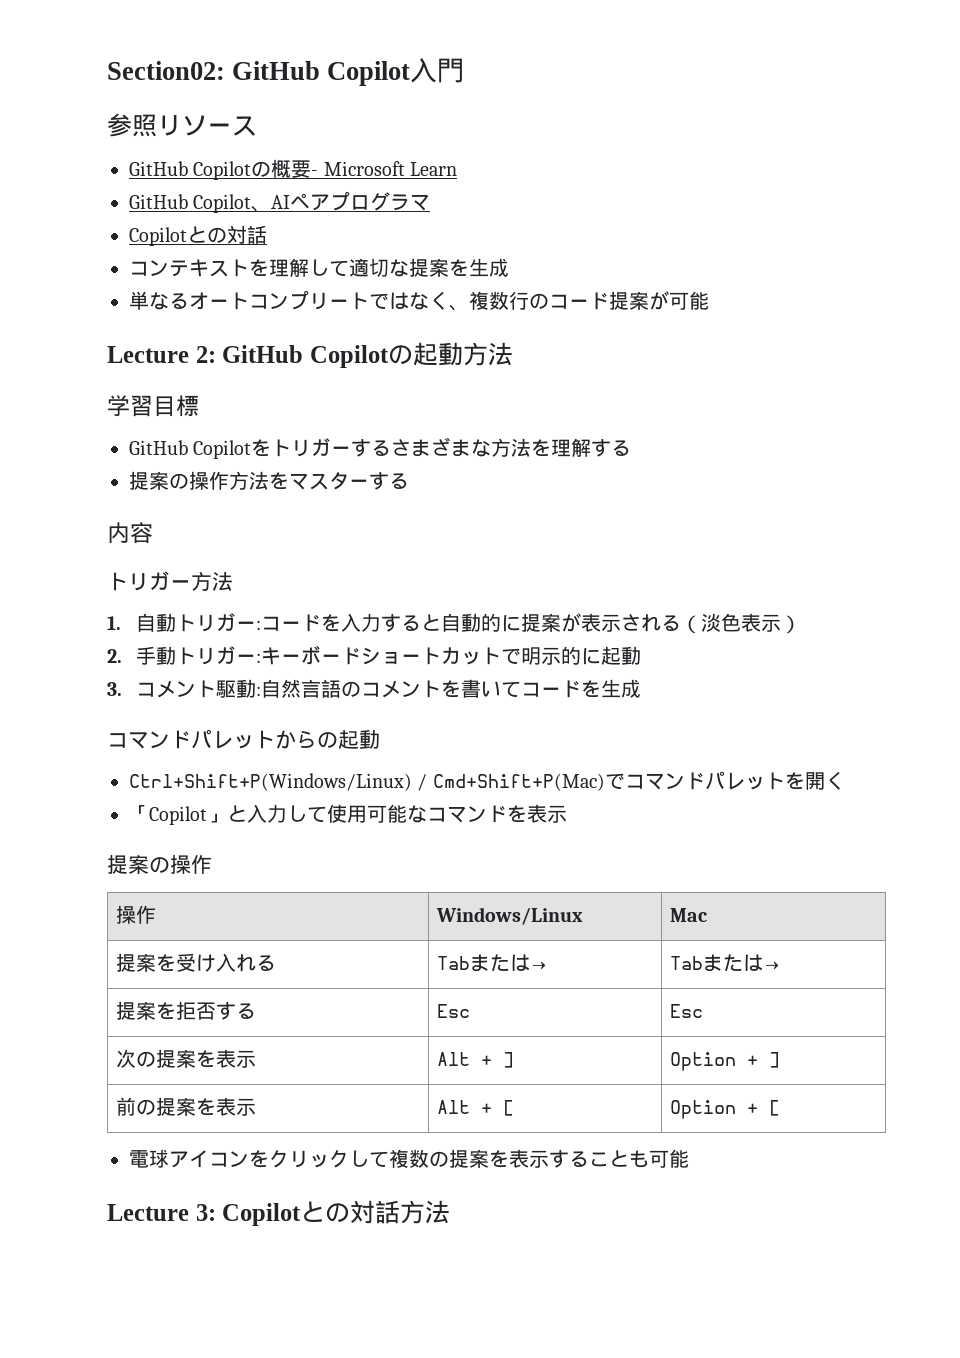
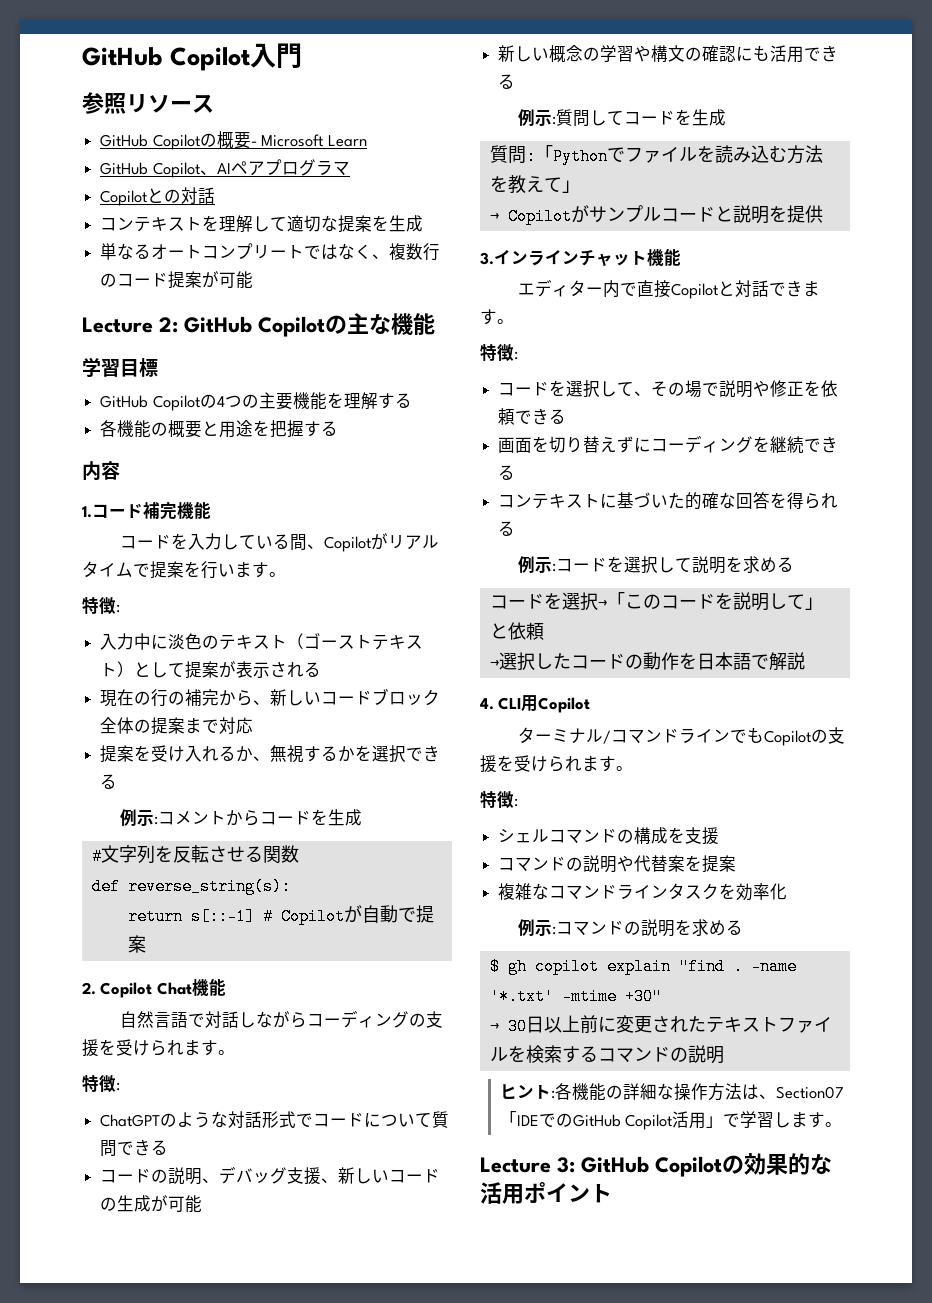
- Section02: GitHub Copilot入門
+ GitHub Copilot入門
- Lecture 2: GitHub Copilotの起動方法
+ Lecture 2: GitHub Copilotの主な機能
- GitHub Copilotをトリガーするさまざまな方法を理解する
- 提案の操作方法をマスターする
+ GitHub Copilotの4つの主要機能を理解する
+ 各機能の概要と用途を把握する
  内容
- トリガー方法
- 1.自動トリガー:コードを入力すると自動的に提案が表示される（淡色表示）
- 2.手動トリガー:キーボードショートカットで明示的に起動
- 3.コメント駆動:自然言語のコメントを書いてコードを生成
- コマンドパレットからの起動
- Ctrl+Shift+P(Windows/Linux) / Cmd+Shift+P(Mac)でコマンドパレットを開く
- 「Copilot」と入力して使用可能なコマンドを表示
- 提案の操作
- 操作 | Windows/Linux | Mac
- 提案を受け入れる | Tabまたは→ | Tabまたは→
- 提案を拒否する | Esc | Esc
- 次の提案を表示 | Alt + ] | Option + ]
- 前の提案を表示 | Alt + [ | Option + [
- 電球アイコンをクリックして複数の提案を表示することも可能
- Lecture 3: Copilotとの対話方法
+ 1.コード補完機能
+ コードを入力している間、Copilotがリアルタイムで提案を行います。
+ 特徴:
+ 入力中に淡色のテキスト（ゴーストテキスト）として提案が表示される
+ 現在の行の補完から、新しいコードブロック全体の提案まで対応
+ 提案を受け入れるか、無視するかを選択できる
+ 例示:コメントからコードを生成
+ #文字列を反転させる関数
+ def reverse_string(s):
+ return s[::-1] # Copilotが自動で提案
+ 2. Copilot Chat機能
+ 自然言語で対話しながらコーディングの支援を受けられます。
+ 特徴:
+ ChatGPTのような対話形式でコードについて質問できる
+ コードの説明、デバッグ支援、新しいコードの生成が可能
+ 新しい概念の学習や構文の確認にも活用できる
+ 例示:質問してコードを生成
+ 質問:「Pythonでファイルを読み込む方法を教えて」
+ → Copilotがサンプルコードと説明を提供
+ 3.インラインチャット機能
+ エディター内で直接Copilotと対話できます。
+ 特徴:
+ コードを選択して、その場で説明や修正を依頼できる
+ 画面を切り替えずにコーディングを継続できる
+ コンテキストに基づいた的確な回答を得られる
+ 例示:コードを選択して説明を求める
+ コードを選択→「このコードを説明して」と依頼
+ →選択したコードの動作を日本語で解説
+ 4. CLI用Copilot
+ ターミナル/コマンドラインでもCopilotの支援を受けられます。
+ 特徴:
+ シェルコマンドの構成を支援
+ コマンドの説明や代替案を提案
+ 複雑なコマンドラインタスクを効率化
+ 例示:コマンドの説明を求める
+ $ gh copilot explain "find . -name '*.txt' -mtime +30"
+ → 30日以上前に変更されたテキストファイルを検索するコマンドの説明
+ ヒント:各機能の詳細な操作方法は、Section07「IDEでのGitHub Copilot活用」で学習します。
+ Lecture 3: GitHub Copilotの効果的な活用ポイント

